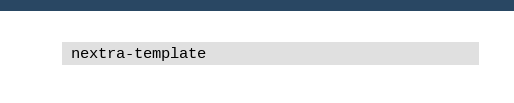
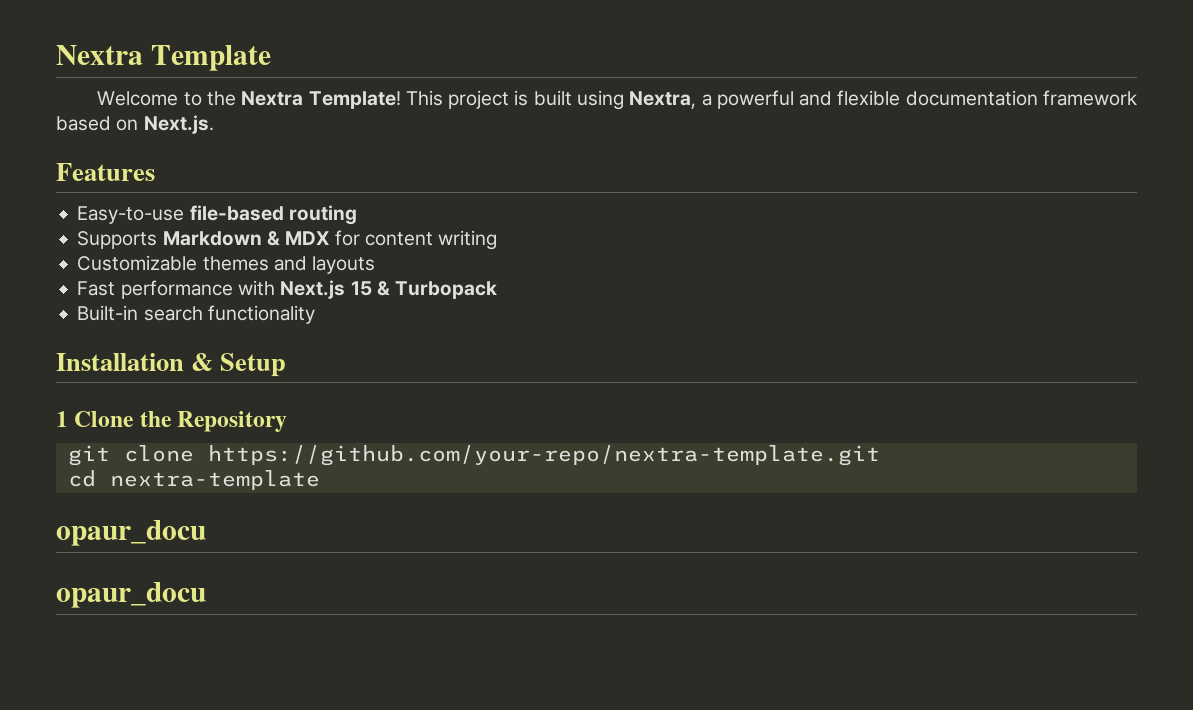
- nextra-template
+ Nextra Template
+ Welcome to the Nextra Template! This project is built using Nextra, a powerful and flexible documentation framework based on Next.js.
+ Features
+ Easy-to-use file-based routing
+ Supports Markdown & MDX for content writing
+ Customizable themes and layouts
+ Fast performance with Next.js 15 & Turbopack
+ Built-in search functionality
+ Installation & Setup
+ 1 Clone the Repository
+ git clone https://github.com/your-repo/nextra-template.git
+ cd nextra-template
+ opaur_docu
+ opaur_docu

